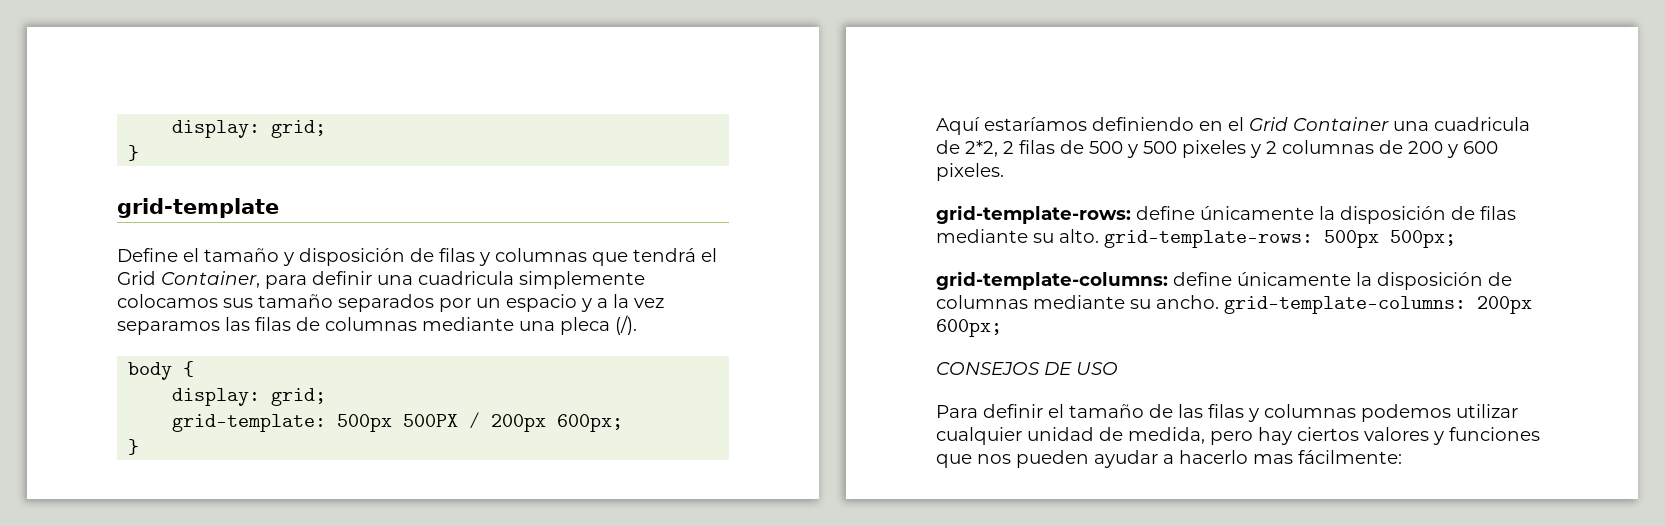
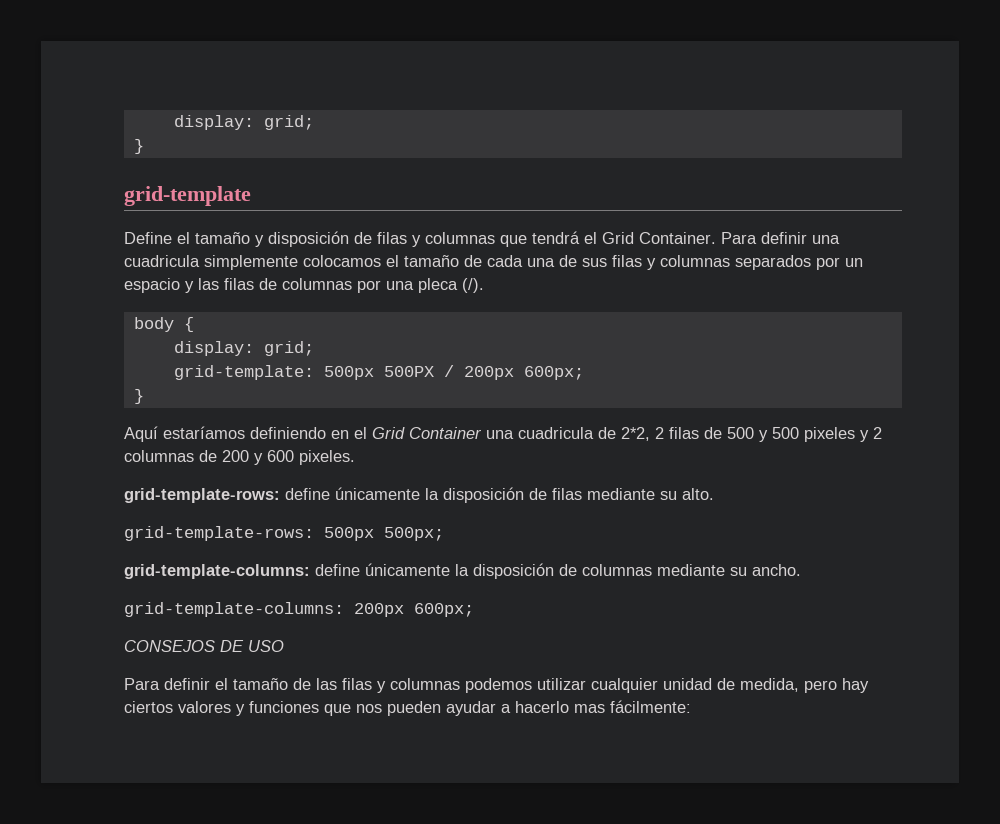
- Define el tamaño y disposición de filas y columnas que tendrá el Grid Container, para definir una cuadricula simplemente colocamos sus tamaño separados por un espacio y a la vez separamos las filas de columnas mediante una pleca (/).
+ Define el tamaño y disposición de filas y columnas que tendrá el Grid Container. Para definir una cuadricula simplemente colocamos el tamaño de cada una de sus filas y columnas separados por un espacio y las filas de columnas por una pleca (/).
- grid-template-rows: define únicamente la disposición de filas mediante su alto. grid-template-rows: 500px 500px;
+ grid-template-rows: define únicamente la disposición de filas mediante su alto.
+ grid-template-rows: 500px 500px;
- grid-template-columns: define únicamente la disposición de columnas mediante su ancho. grid-template-columns: 200px 600px;
+ grid-template-columns: define únicamente la disposición de columnas mediante su ancho.
+ grid-template-columns: 200px 600px;

